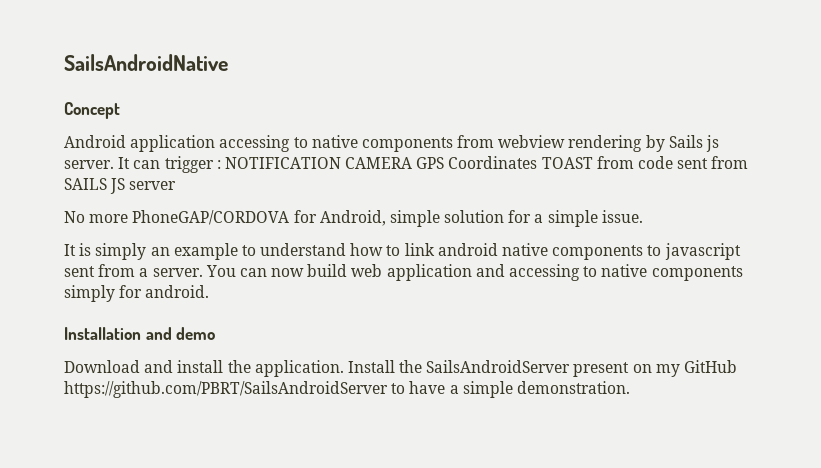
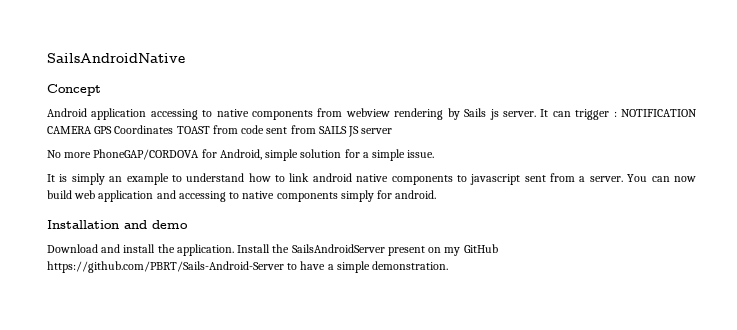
- Install the SailsAndroidServer present on my GitHub https://github.com/PBRT/SailsAndroidServer to have a simple demonstration.
+ Install the SailsAndroidServer present on my GitHub https://github.com/PBRT/Sails-Android-Server to have a simple demonstration.

